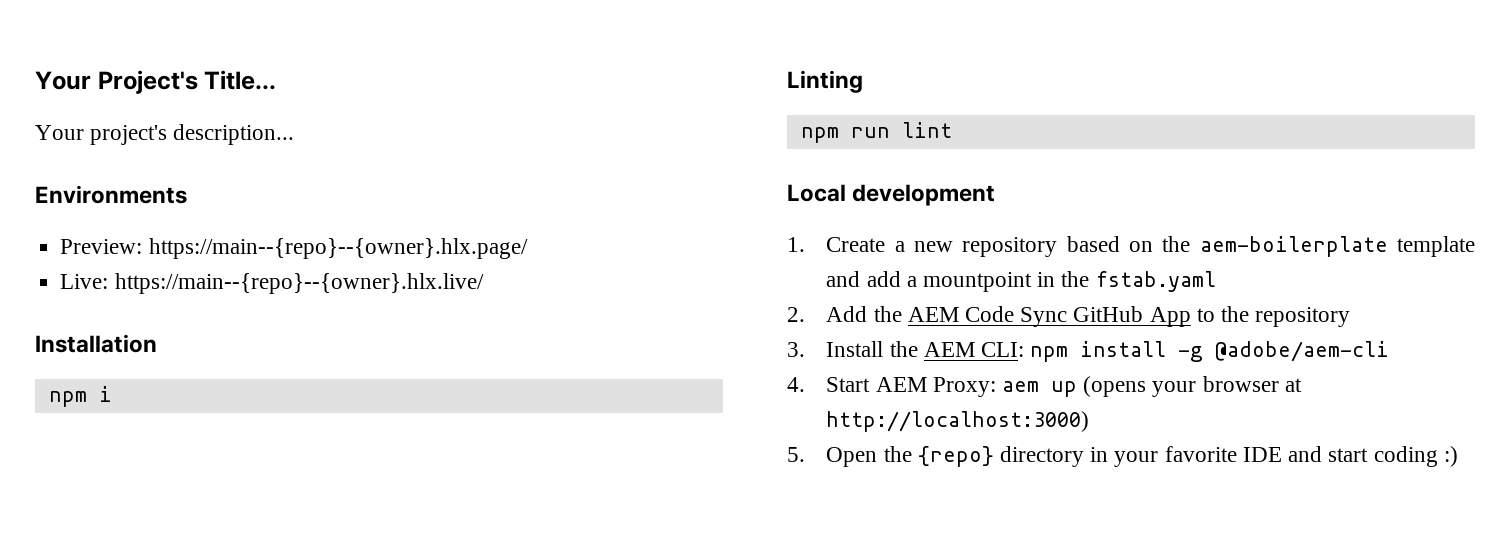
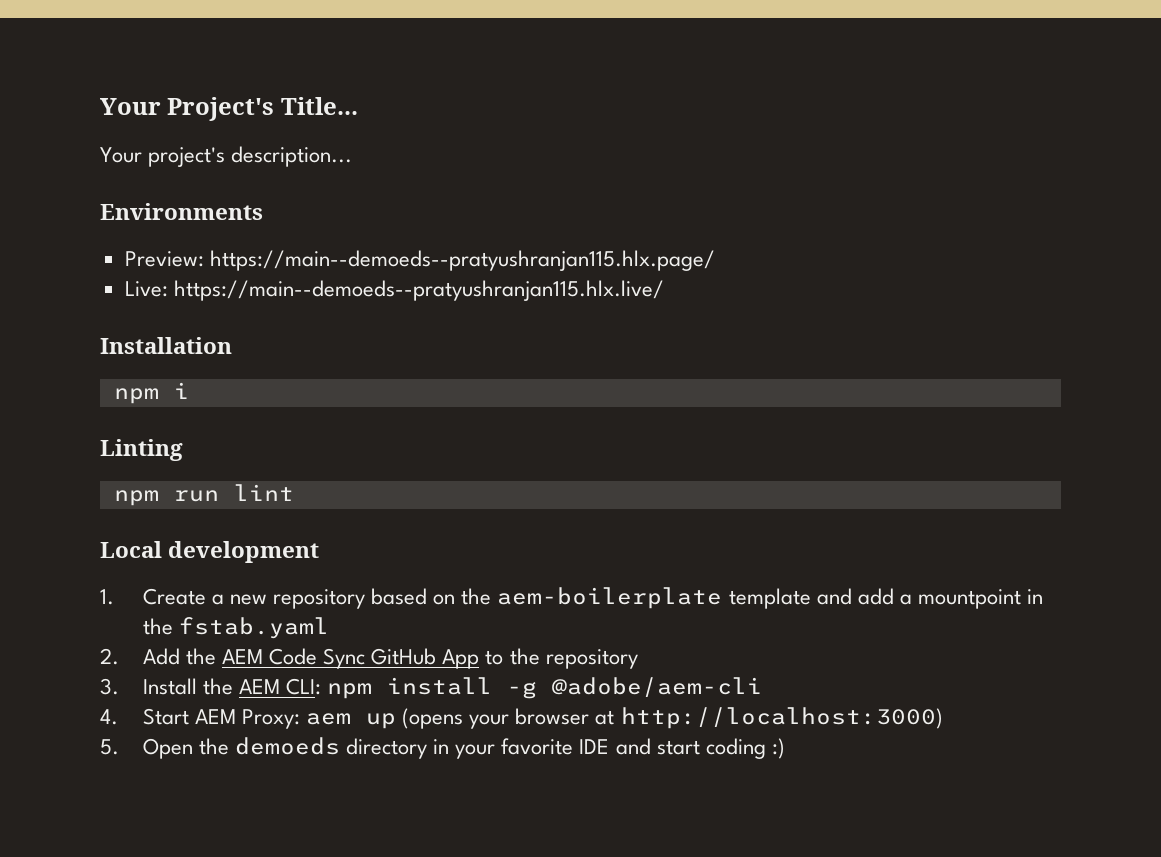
- Preview: https://main--{repo}--{owner}.hlx.page/
+ Preview: https://main--demoeds--pratyushranjan115.hlx.page/
- Live: https://main--{repo}--{owner}.hlx.live/
+ Live: https://main--demoeds--pratyushranjan115.hlx.live/
- 5. Open the {repo} directory in your favorite IDE and start coding :)
+ 5. Open the demoeds directory in your favorite IDE and start coding :)

